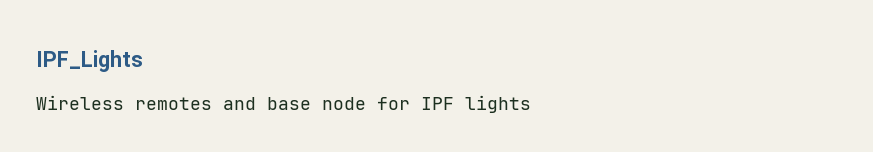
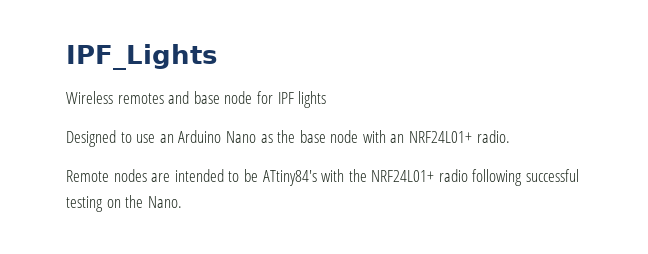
+ Designed to use an Arduino Nano as the base node with an NRF24L01+ radio.
+ Remote nodes are intended to be ATtiny84's with the NRF24L01+ radio following successful testing on the Nano.

